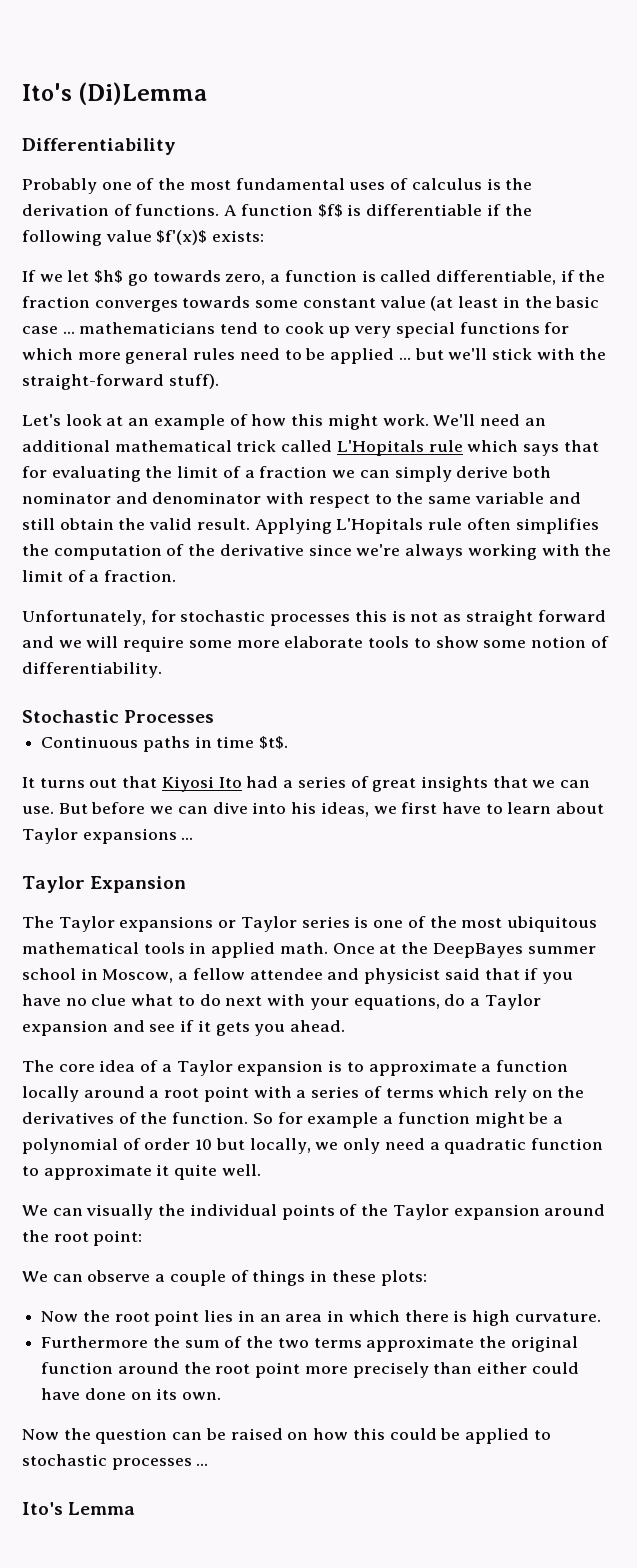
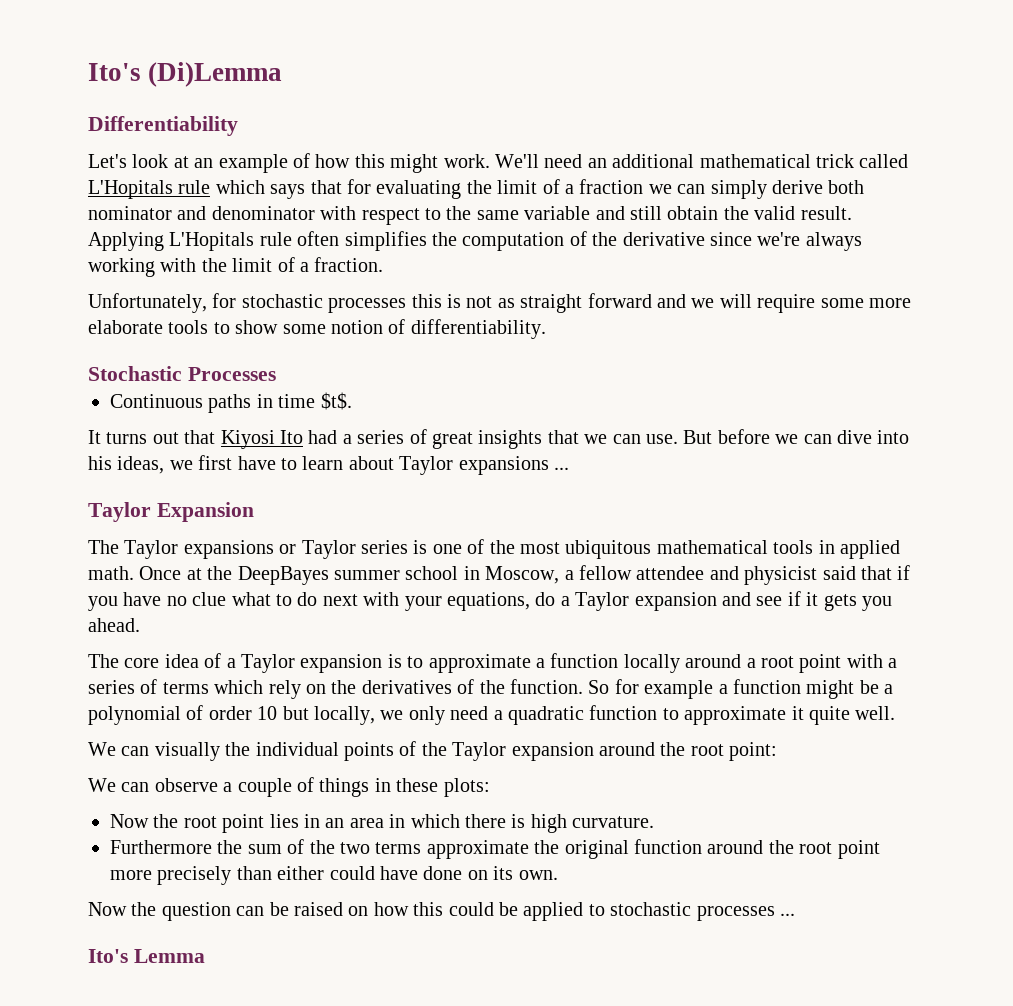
- Probably one of the most fundamental uses of calculus is the derivation of functions. A function $f$ is differentiable if the following value $f'(x)$ exists:
- If we let $h$ go towards zero, a function is called differentiable, if the fraction converges towards some constant value (at least in the basic case ... mathematicians tend to cook up very special functions for which more general rules need to be applied ... but we'll stick with the straight-forward stuff).

